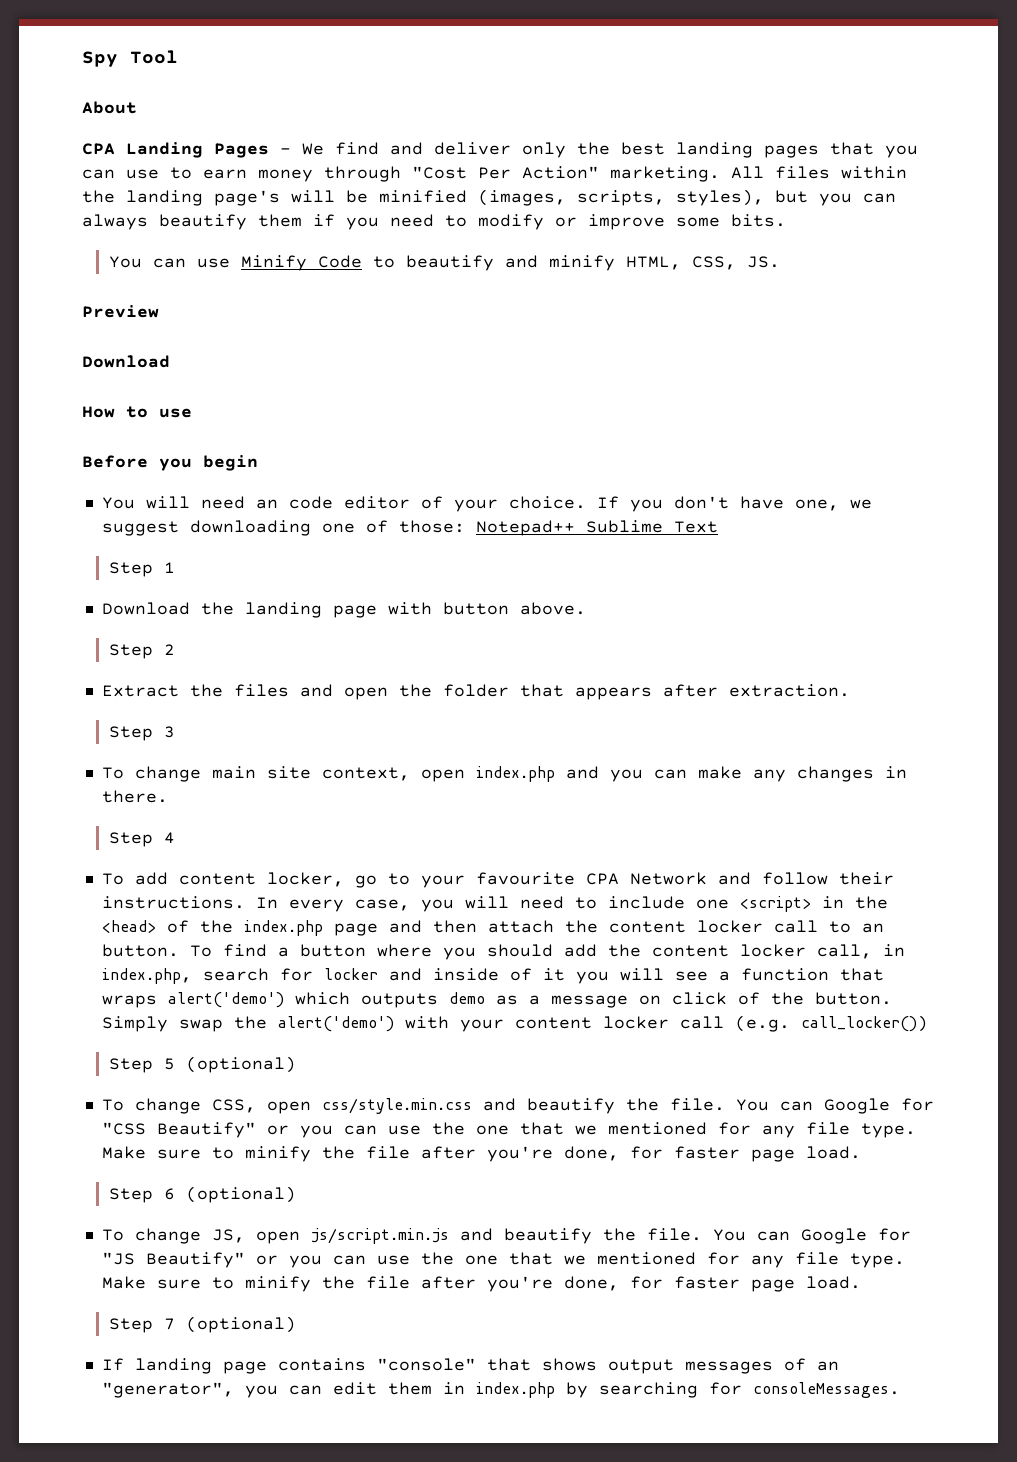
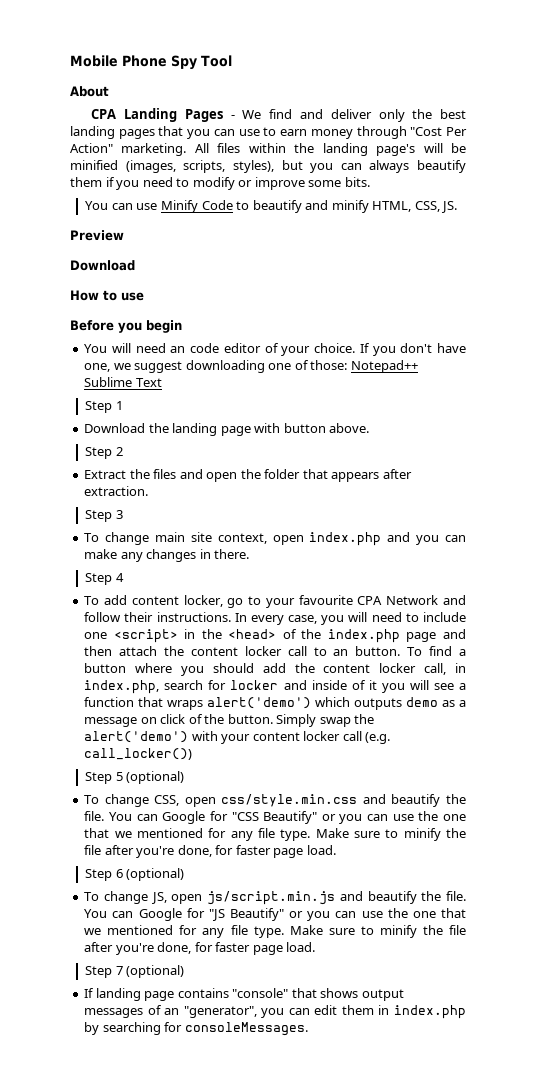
- Spy Tool
+ Mobile Phone Spy Tool

